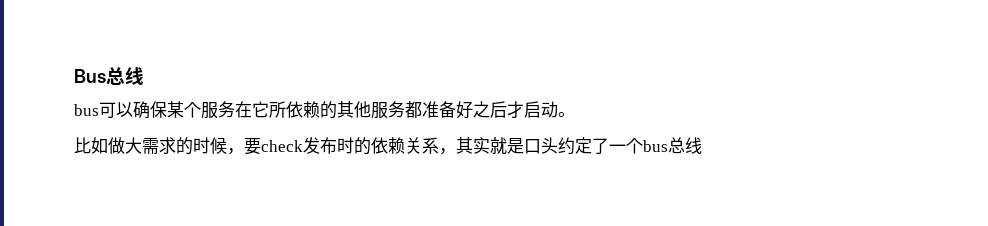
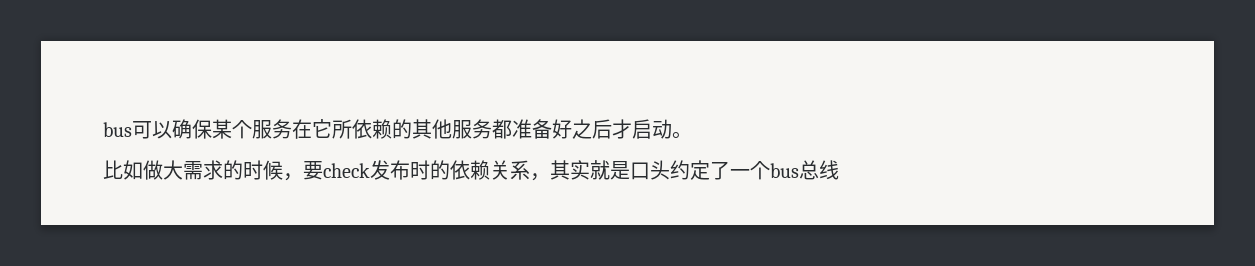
- Bus总线

